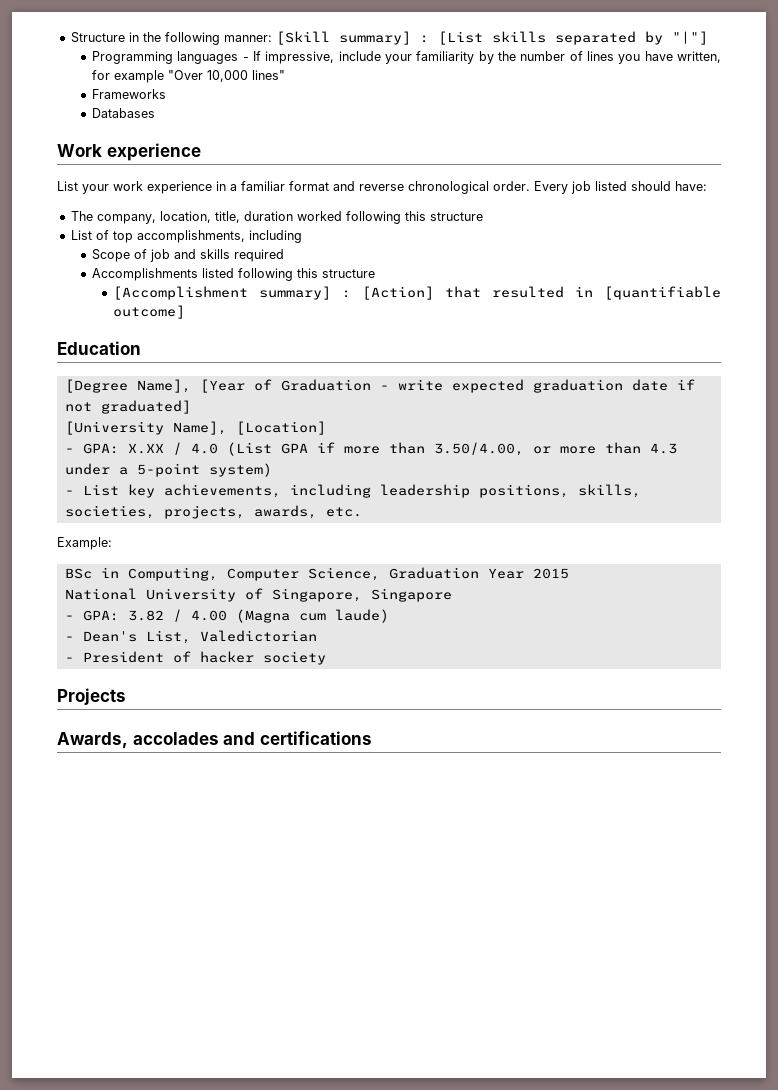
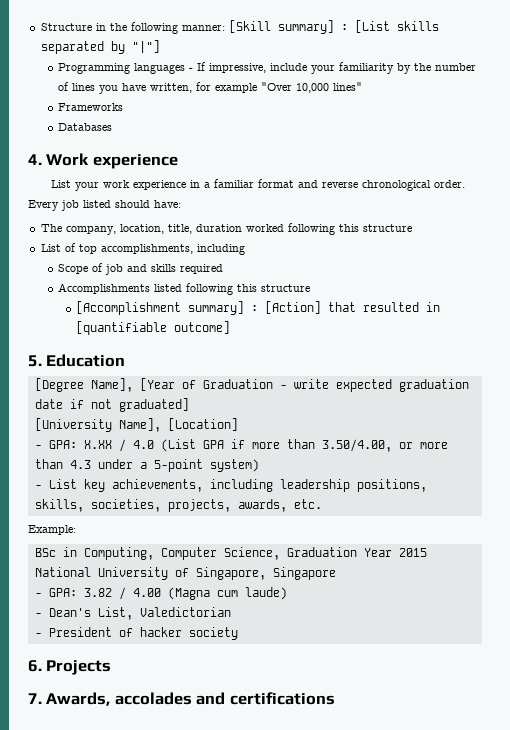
- Work experience
+ 4. Work experience
- Education
+ 5. Education
- Projects
+ 6. Projects
- Awards, accolades and certifications
+ 7. Awards, accolades and certifications

